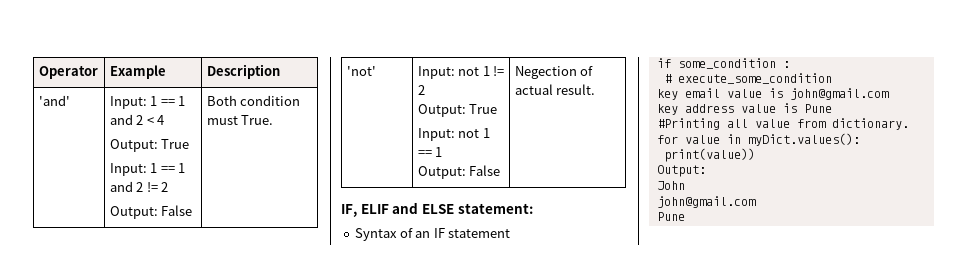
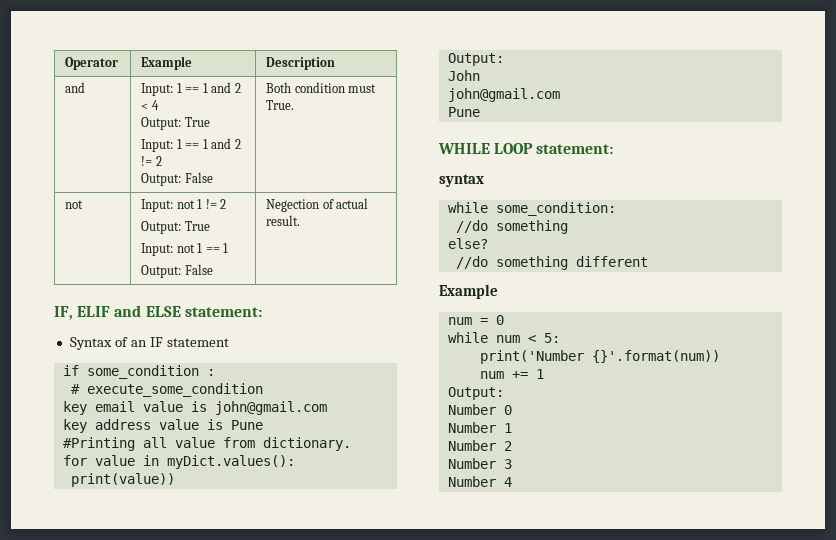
- 'and' | Input: 1 == 1 and 2 < 4
+ and | Input: 1 == 1 and 2 < 4
- 'not' | Input: not 1 != 2
+ not | Input: not 1 != 2
+ WHILE LOOP statement:
+ syntax
+ while some_condition:
+ //do something
+ else?
+ //do something different
+ Example
+ num = 0
+ while num < 5:
+ print('Number {}'.format(num))
+ num += 1
+ Output:
+ Number 0
+ Number 1
+ Number 2
+ Number 3
+ Number 4

